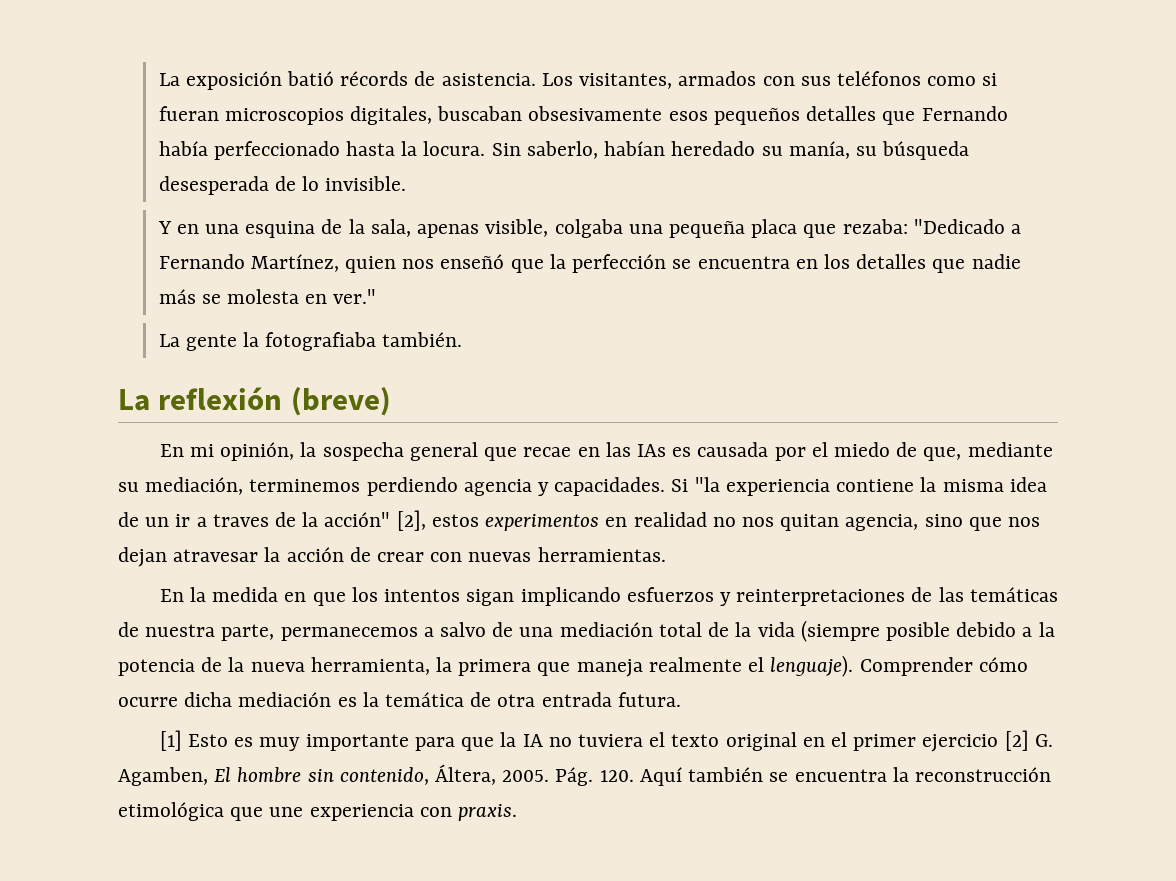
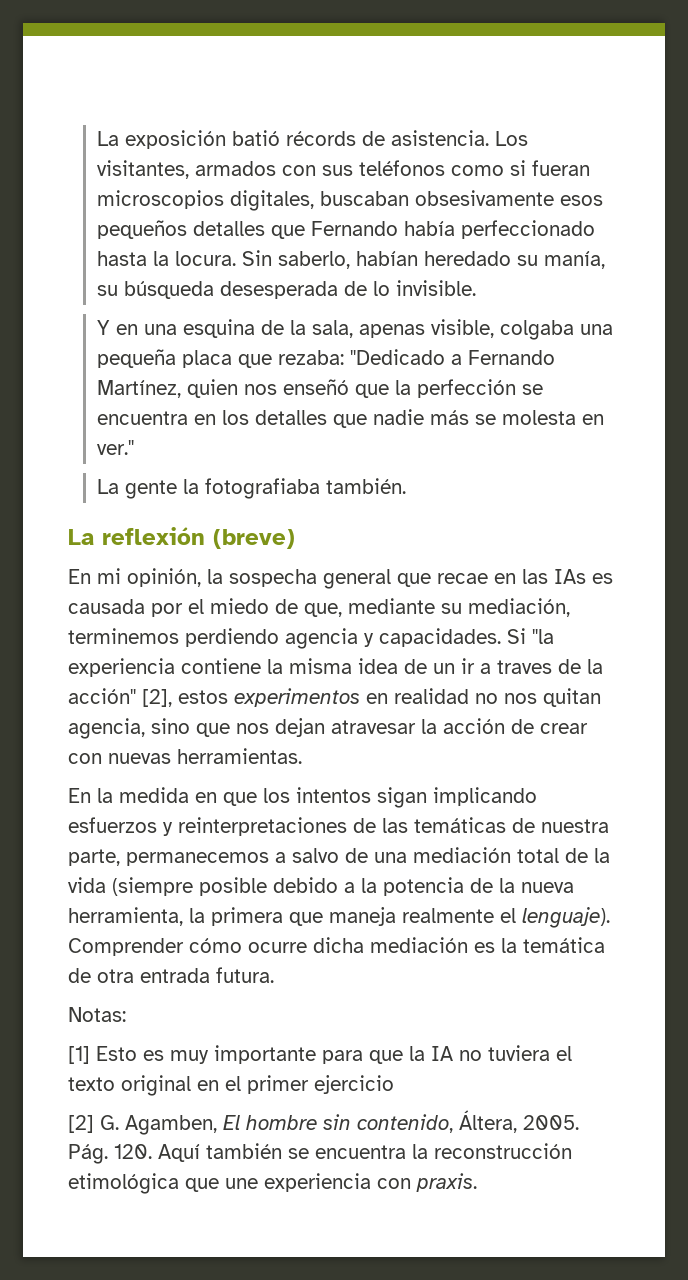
+ Notas:
- [1] Esto es muy importante para que la IA no tuviera el texto original en el primer ejercicio [2] G. Agamben, El hombre sin contenido, Áltera, 2005.
+ [1] Esto es muy importante para que la IA no tuviera el texto original en el primer ejercicio
+ [2] G. Agamben, El hombre sin contenido, Áltera, 2005.

